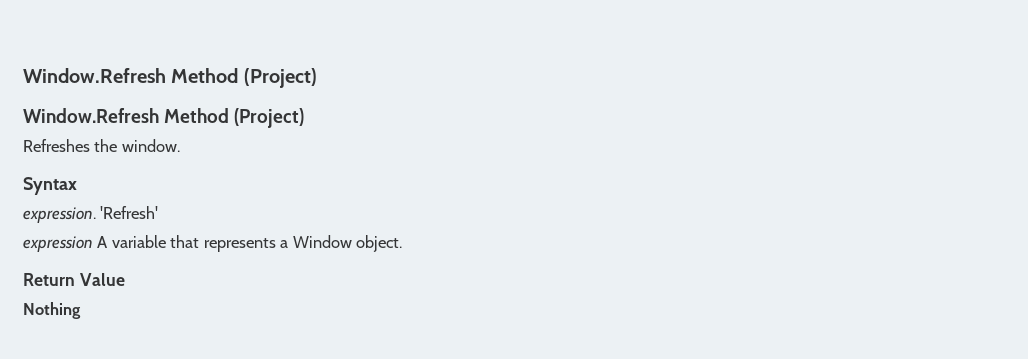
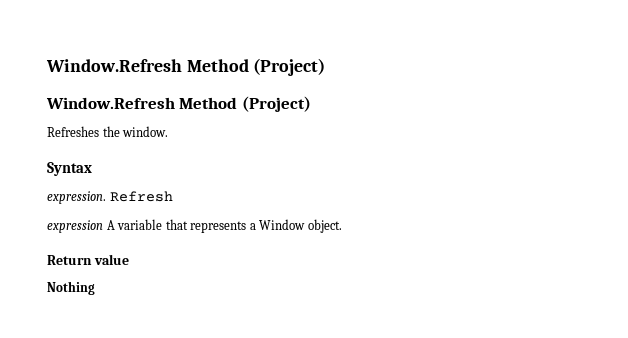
- 'Refresh'
+ Refresh
- Return Value
+ Return value

